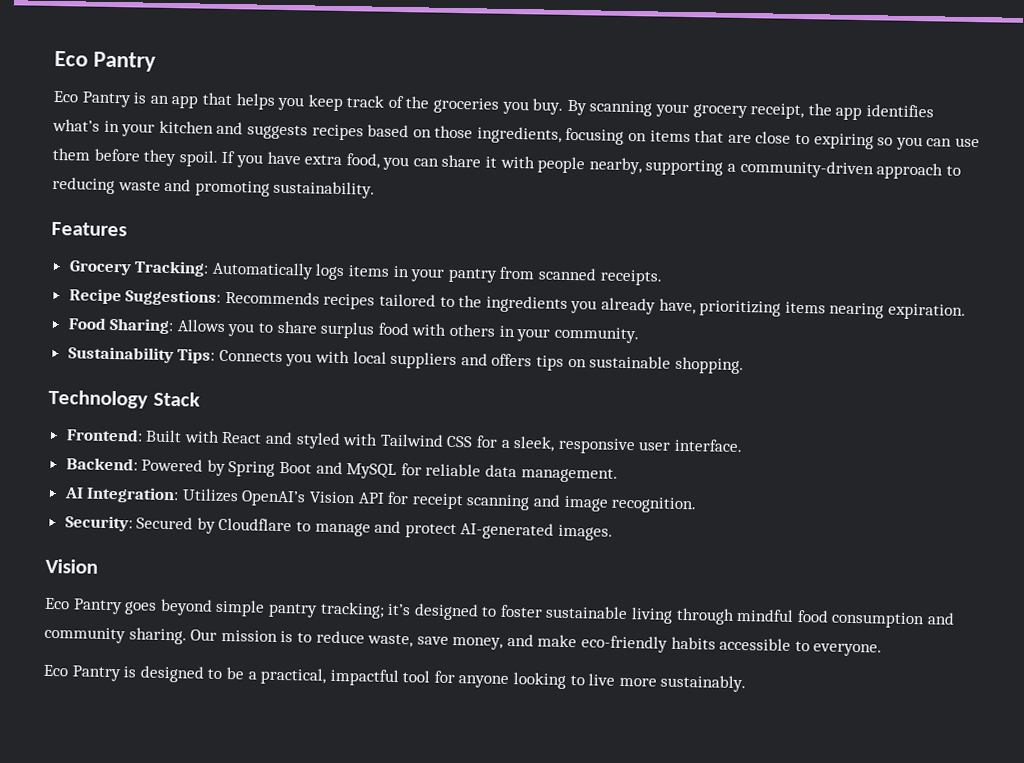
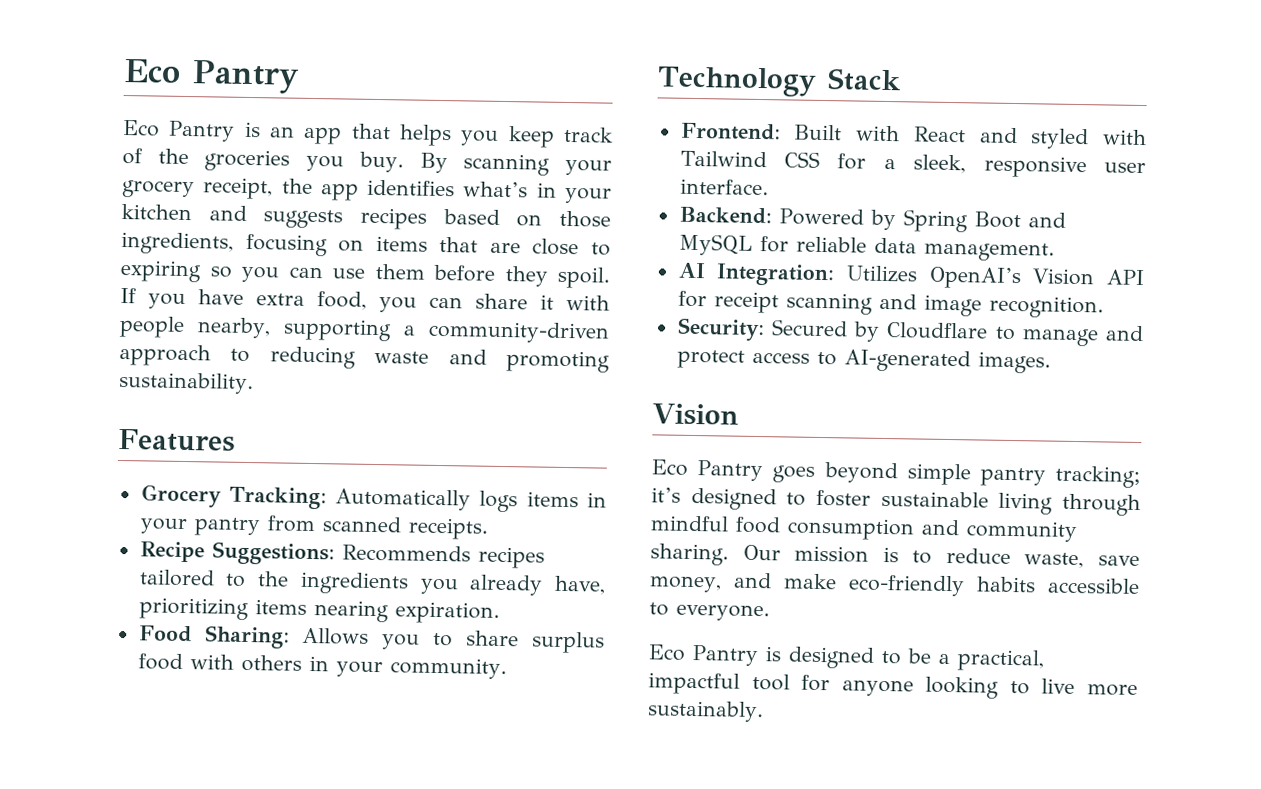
- Sustainability Tips: Connects you with local suppliers and offers tips on sustainable shopping.
- Security: Secured by Cloudflare to manage and protect AI-generated images.
+ Security: Secured by Cloudflare to manage and protect access to AI-generated images.

